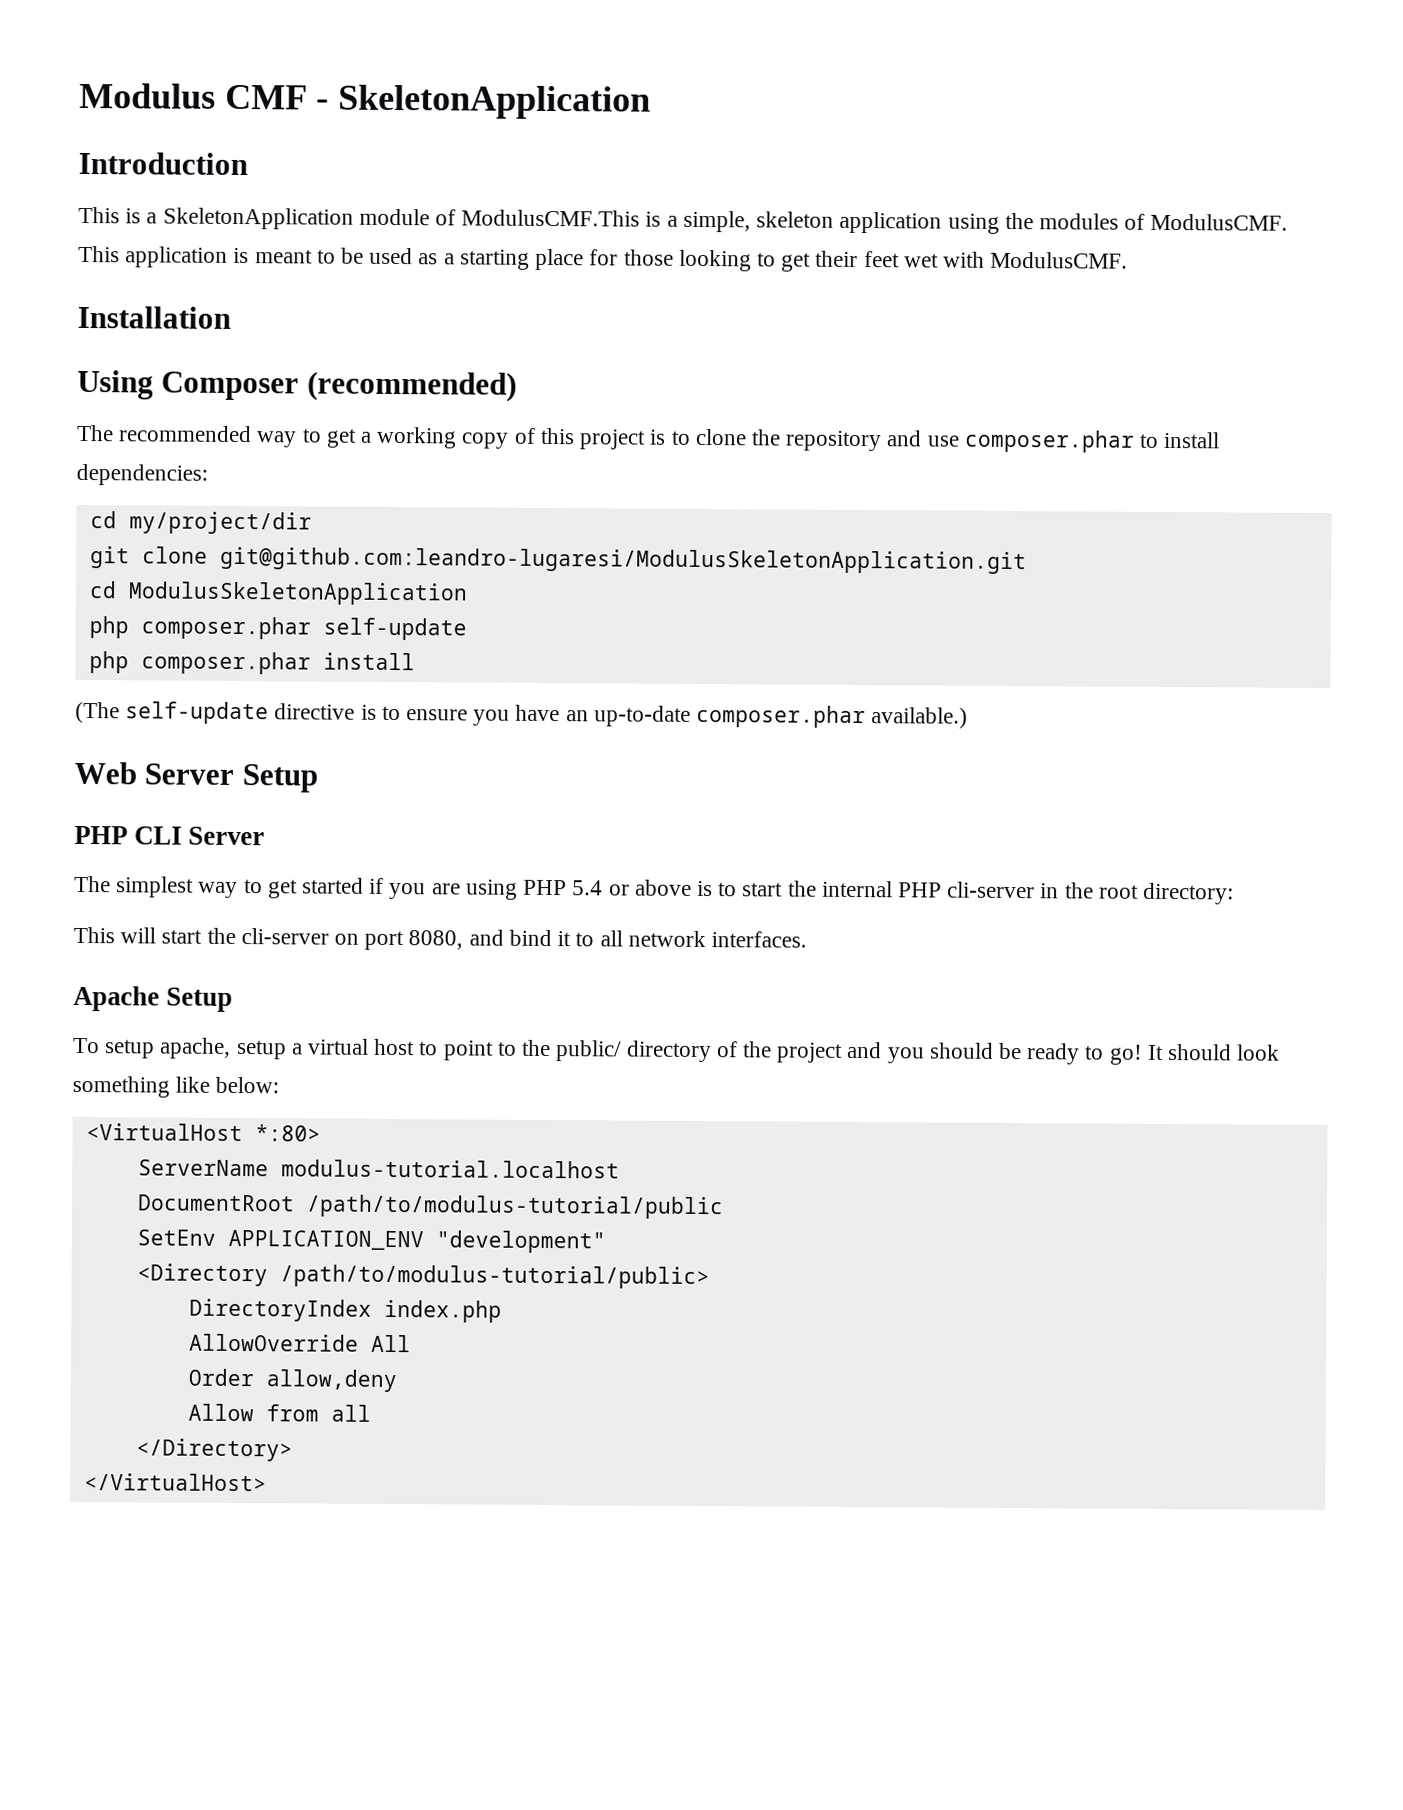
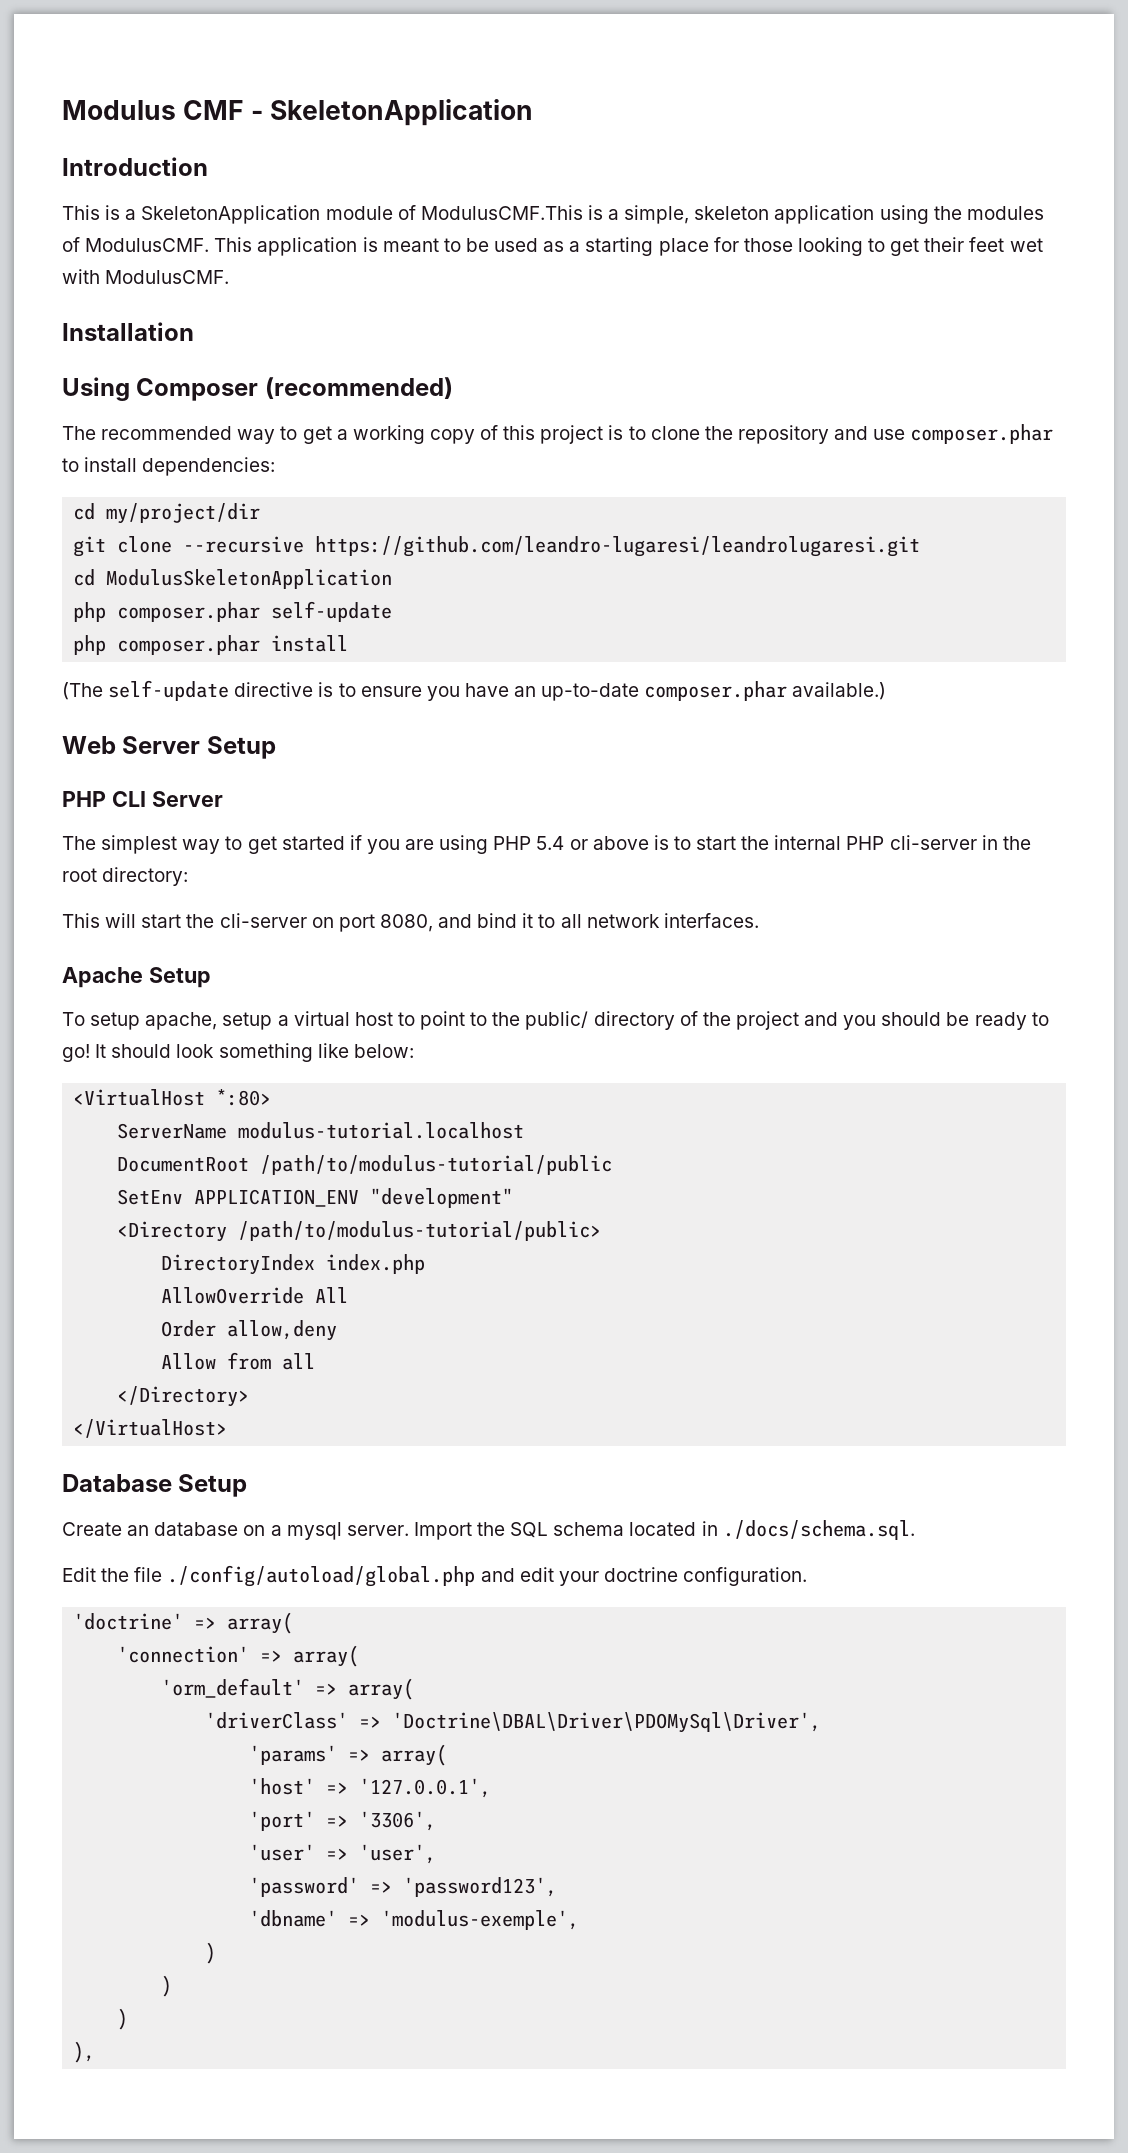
- git clone git@github.com:leandro-lugaresi/ModulusSkeletonApplication.git
+ git clone --recursive https://github.com/leandro-lugaresi/leandrolugaresi.git
+ Database Setup
+ Create an database on a mysql server. Import the SQL schema located in ./docs/schema.sql.
+ Edit the file ./config/autoload/global.php and edit your doctrine configuration.
+ 'doctrine' => array(
+ 'connection' => array(
+ 'orm_default' => array(
+ 'driverClass' => 'Doctrine\DBAL\Driver\PDOMySql\Driver',
+ 'params' => array(
+ 'host' => '127.0.0.1',
+ 'port' => '3306',
+ 'user' => 'user',
+ 'password' => 'password123',
+ 'dbname' => 'modulus-exemple',
+ )
+ )
+ )
+ ),

